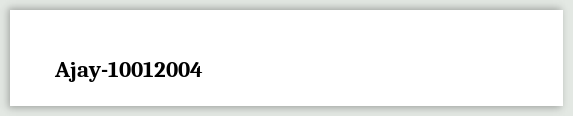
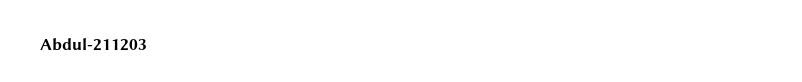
- Ajay-10012004
+ Abdul-211203

